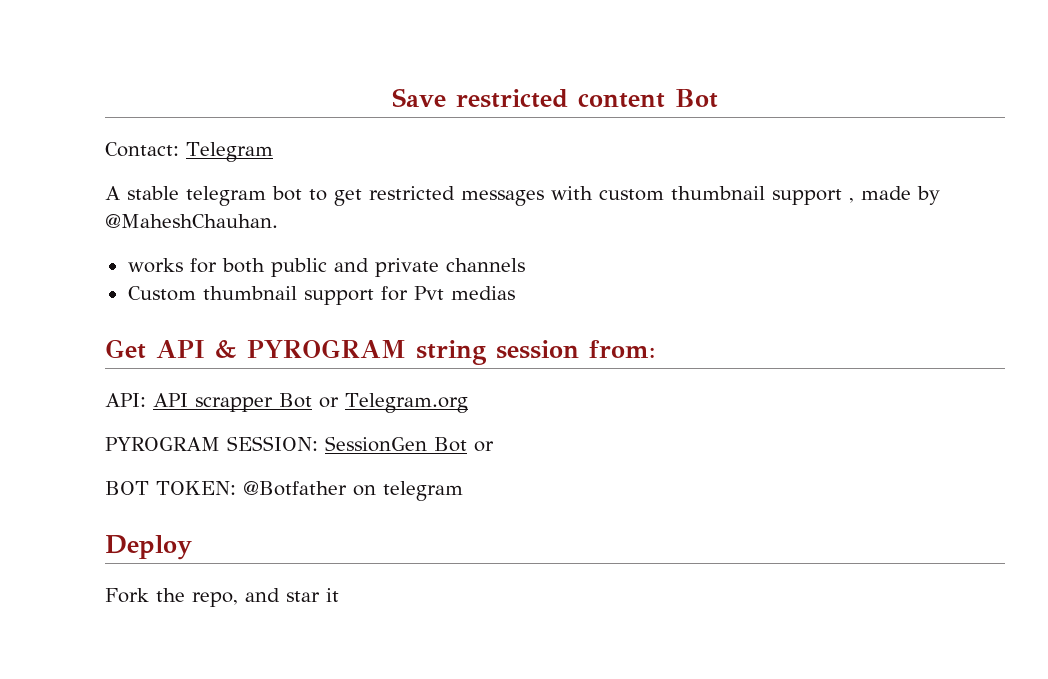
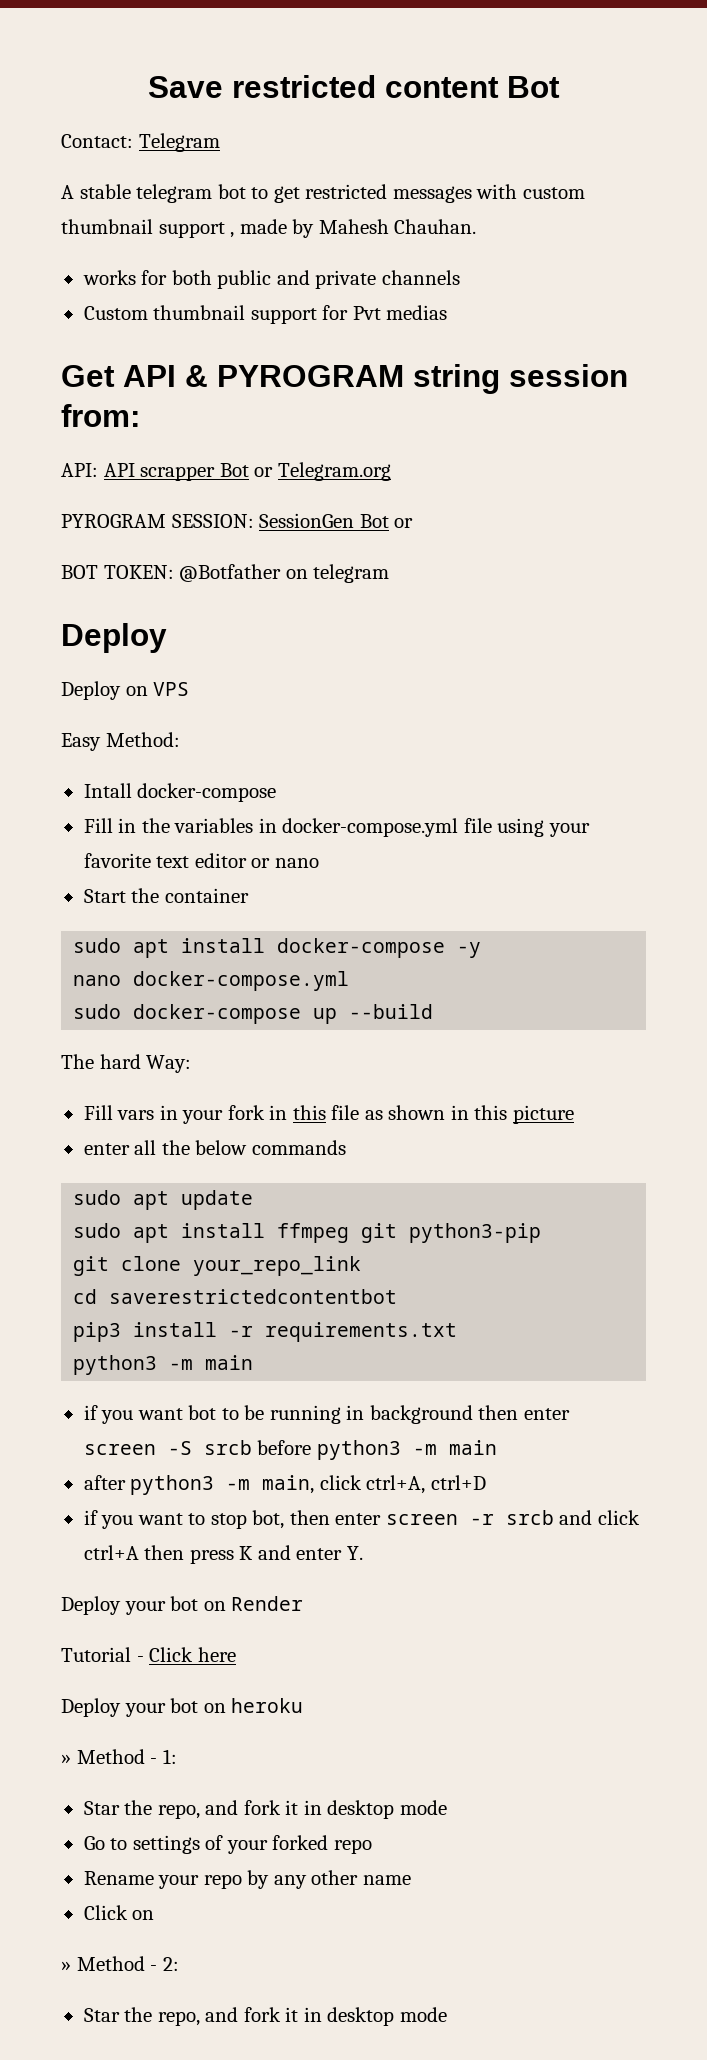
- A stable telegram bot to get restricted messages with custom thumbnail support , made by @MaheshChauhan.
+ A stable telegram bot to get restricted messages with custom thumbnail support , made by Mahesh Chauhan.
- Fork the repo, and star it
+ Deploy on VPS
+ Easy Method:
+ Intall docker-compose
+ Fill in the variables in docker-compose.yml file using your favorite text editor or nano
+ Start the container
+ sudo apt install docker-compose -y
+ nano docker-compose.yml
+ sudo docker-compose up --build
+ The hard Way:
+ Fill vars in your fork in this file as shown in this picture
+ enter all the below commands
+ sudo apt update
+ sudo apt install ffmpeg git python3-pip
+ git clone your_repo_link
+ cd saverestrictedcontentbot
+ pip3 install -r requirements.txt
+ python3 -m main
+ if you want bot to be running in background then enter screen -S srcb before python3 -m main
+ after python3 -m main, click ctrl+A, ctrl+D
+ if you want to stop bot, then enter screen -r srcb and click ctrl+A then press K and enter Y.
+ Deploy your bot on Render
+ Tutorial - Click here
+ Deploy your bot on heroku
+ » Method - 1:
+ Star the repo, and fork it in desktop mode
+ Go to settings of your forked repo
+ Rename your repo by any other name
+ Click on
+ » Method - 2:
+ Star the repo, and fork it in desktop mode

